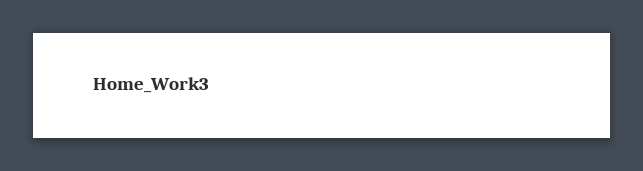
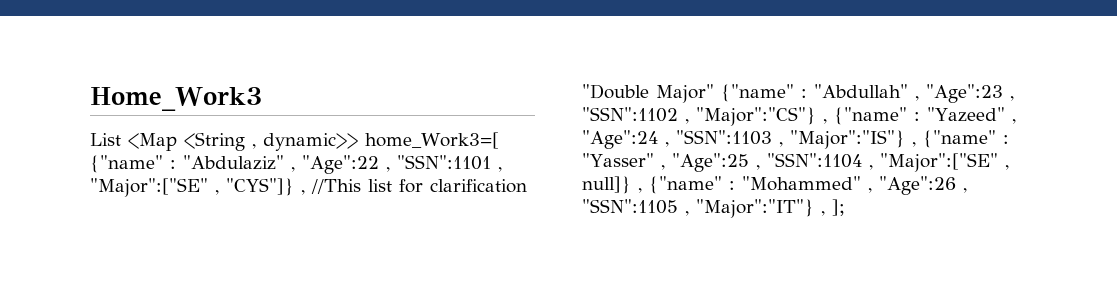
+ List <Map <String , dynamic>> home_Work3=[ {"name" : "Abdulaziz" , "Age":22 , "SSN":1101 , "Major":["SE" , "CYS"]} , //This list for clarification "Double Major" {"name" : "Abdullah" , "Age":23 , "SSN":1102 , "Major":"CS"} , {"name" : "Yazeed" , "Age":24 , "SSN":1103 , "Major":"IS"} , {"name" : "Yasser" , "Age":25 , "SSN":1104 , "Major":["SE" , null]} , {"name" : "Mohammed" , "Age":26 , "SSN":1105 , "Major":"IT"} , ];

